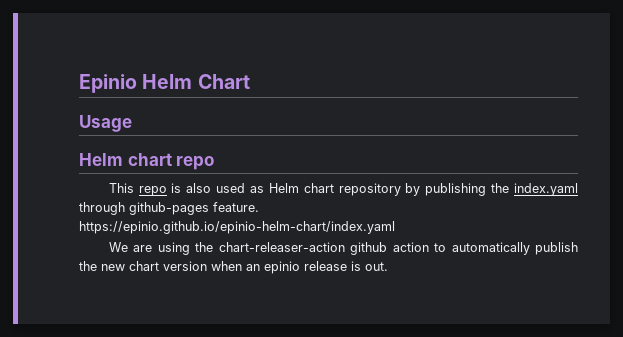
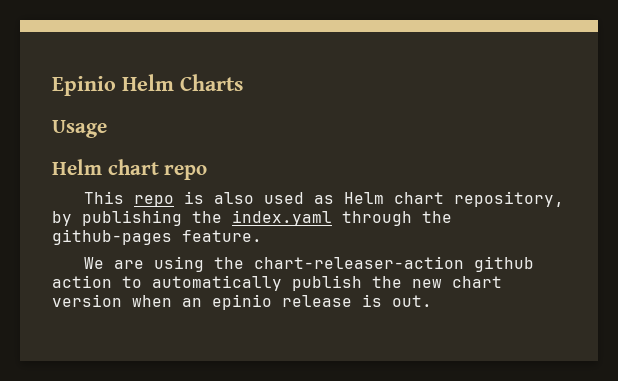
- Epinio Helm Chart
+ Epinio Helm Charts
- This repo is also used as Helm chart repository by publishing the index.yaml through github-pages feature. https://epinio.github.io/epinio-helm-chart/index.yaml
+ This repo is also used as Helm chart repository, by publishing the index.yaml through the github-pages feature.

